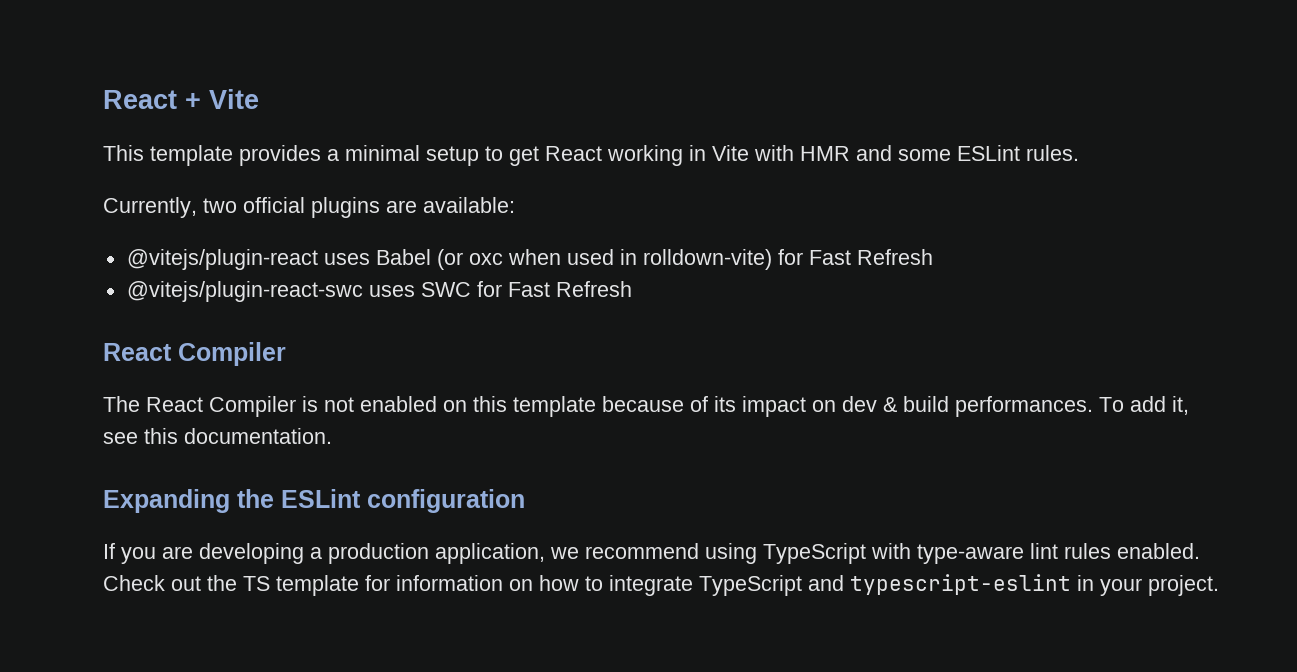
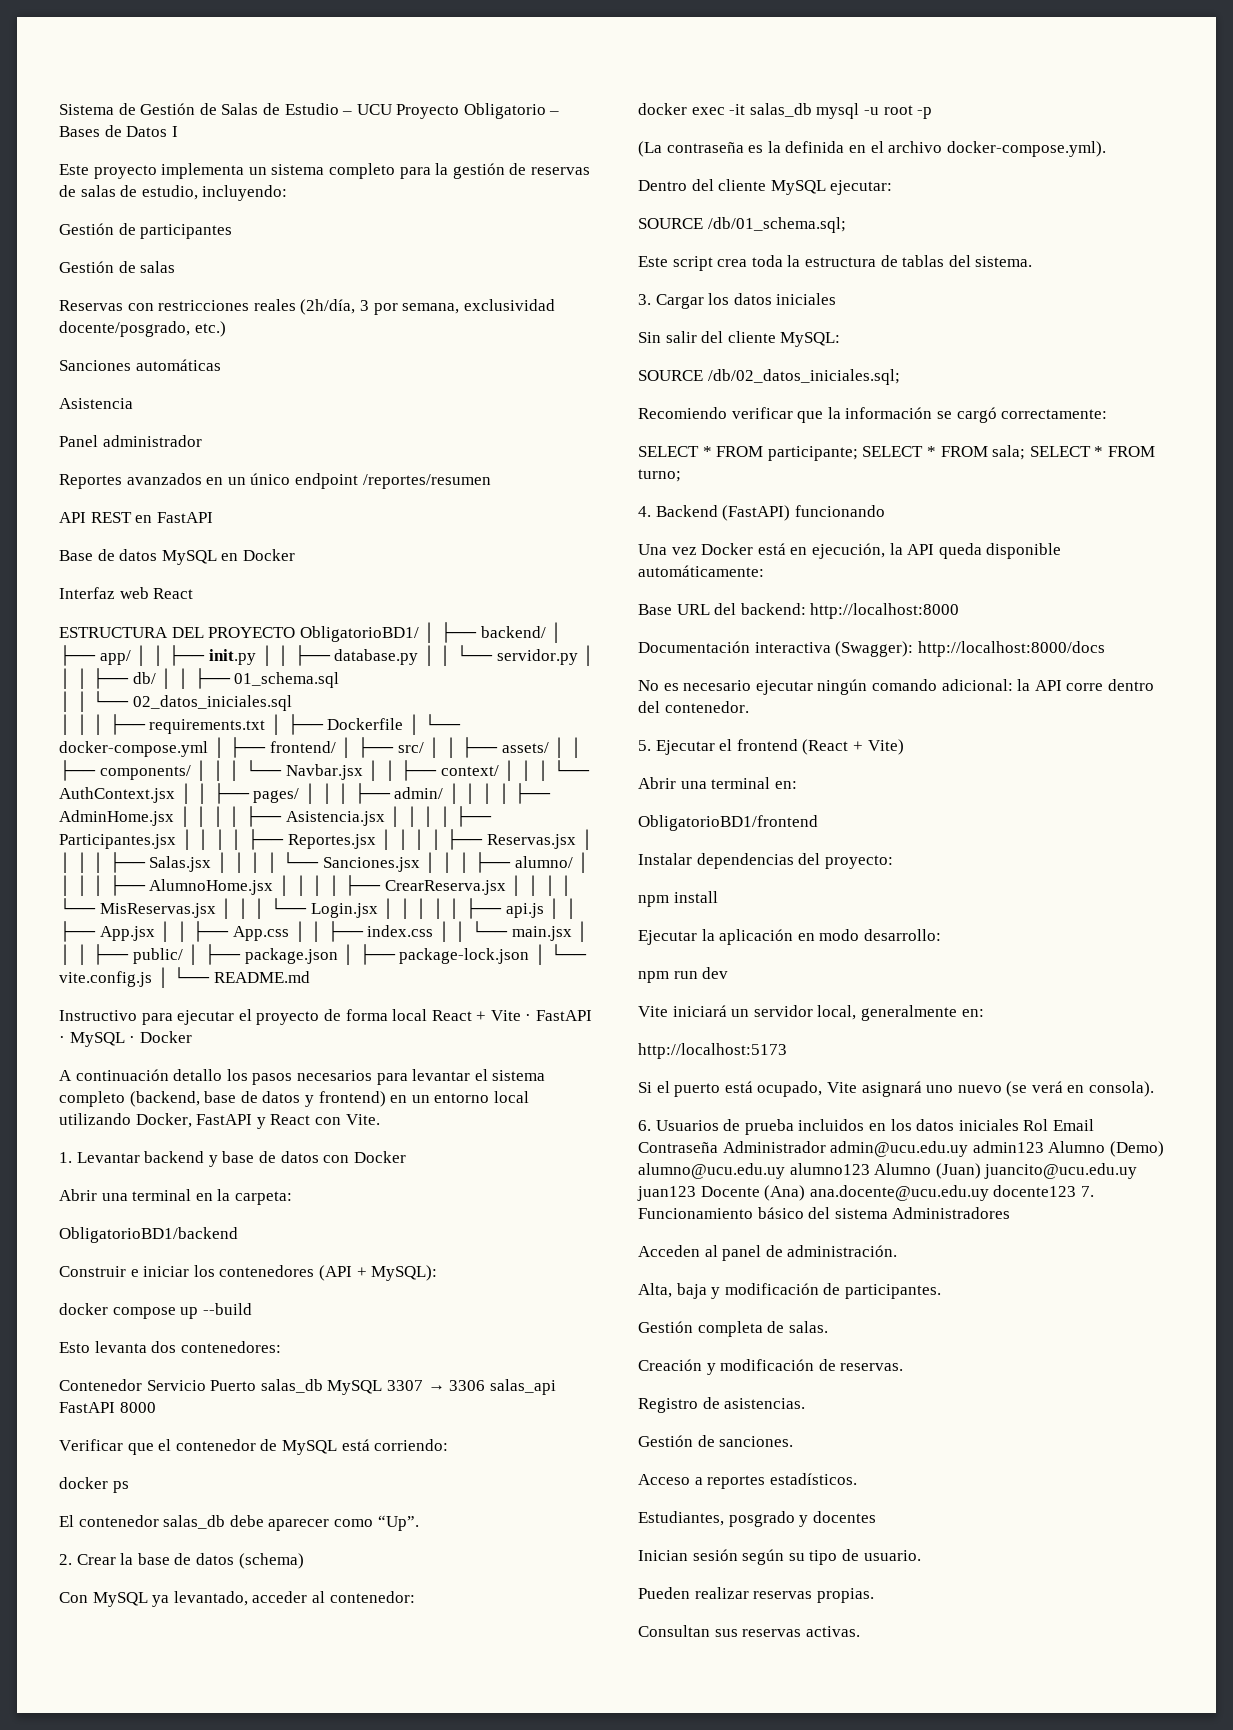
- React + Vite
- This template provides a minimal setup to get React working in Vite with HMR and some ESLint rules.
- Currently, two official plugins are available:
- @vitejs/plugin-react uses Babel (or oxc when used in rolldown-vite) for Fast Refresh
- @vitejs/plugin-react-swc uses SWC for Fast Refresh
- React Compiler
- The React Compiler is not enabled on this template because of its impact on dev & build performances. To add it, see this documentation.
- Expanding the ESLint configuration
- If you are developing a production application, we recommend using TypeScript with type-aware lint rules enabled. Check out the TS template for information on how to integrate TypeScript and typescript-eslint in your project.
+ Sistema de Gestión de Salas de Estudio – UCU Proyecto Obligatorio – Bases de Datos I
+ Este proyecto implementa un sistema completo para la gestión de reservas de salas de estudio, incluyendo:
+ Gestión de participantes
+ Gestión de salas
+ Reservas con restricciones reales (2h/día, 3 por semana, exclusividad docente/posgrado, etc.)
+ Sanciones automáticas
+ Asistencia
+ Panel administrador
+ Reportes avanzados en un único endpoint /reportes/resumen
+ API REST en FastAPI
+ Base de datos MySQL en Docker
+ Interfaz web React
+ ESTRUCTURA DEL PROYECTO ObligatorioBD1/ │ ├── backend/ │ ├── app/ │ │ ├── init.py │ │ ├── database.py │ │ └── servidor.py │ │ │ ├── db/ │ │ ├── 01_schema.sql
+ │ │ └── 02_datos_iniciales.sql
+ │ │ │ ├── requirements.txt │ ├── Dockerfile │ └── docker-compose.yml │ ├── frontend/ │ ├── src/ │ │ ├── assets/ │ │ ├── components/ │ │ │ └── Navbar.jsx │ │ ├── context/ │ │ │ └── AuthContext.jsx │ │ ├── pages/ │ │ │ ├── admin/ │ │ │ │ ├── AdminHome.jsx │ │ │ │ ├── Asistencia.jsx │ │ │ │ ├── Participantes.jsx │ │ │ │ ├── Reportes.jsx │ │ │ │ ├── Reservas.jsx │ │ │ │ ├── Salas.jsx │ │ │ │ └── Sanciones.jsx │ │ │ ├── alumno/ │ │ │ │ ├── AlumnoHome.jsx │ │ │ │ ├── CrearReserva.jsx │ │ │ │ └── MisReservas.jsx │ │ │ └── Login.jsx │ │ │ │ │ ├── api.js │ │ ├── App.jsx │ │ ├── App.css │ │ ├── index.css │ │ └── main.jsx │ │ │ ├── public/ │ ├── package.json │ ├── package-lock.json │ └── vite.config.js │ └── README.md
+ Instructivo para ejecutar el proyecto de forma local React + Vite · FastAPI · MySQL · Docker
+ A continuación detallo los pasos necesarios para levantar el sistema completo (backend, base de datos y frontend) en un entorno local utilizando Docker, FastAPI y React con Vite.
+ 1. Levantar backend y base de datos con Docker
+ Abrir una terminal en la carpeta:
+ ObligatorioBD1/backend
+ Construir e iniciar los contenedores (API + MySQL):
+ docker compose up --build
+ Esto levanta dos contenedores:
+ Contenedor Servicio Puerto salas_db MySQL 3307 → 3306 salas_api FastAPI 8000
+ Verificar que el contenedor de MySQL está corriendo:
+ docker ps
+ El contenedor salas_db debe aparecer como “Up”.
+ 2. Crear la base de datos (schema)
+ Con MySQL ya levantado, acceder al contenedor:
+ docker exec -it salas_db mysql -u root -p
+ (La contraseña es la definida en el archivo docker-compose.yml).
+ Dentro del cliente MySQL ejecutar:
+ SOURCE /db/01_schema.sql;
+ Este script crea toda la estructura de tablas del sistema.
+ 3. Cargar los datos iniciales
+ Sin salir del cliente MySQL:
+ SOURCE /db/02_datos_iniciales.sql;
+ Recomiendo verificar que la información se cargó correctamente:
+ SELECT * FROM participante; SELECT * FROM sala; SELECT * FROM turno;
+ 4. Backend (FastAPI) funcionando
+ Una vez Docker está en ejecución, la API queda disponible automáticamente:
+ Base URL del backend: http://localhost:8000
+ Documentación interactiva (Swagger): http://localhost:8000/docs
+ No es necesario ejecutar ningún comando adicional: la API corre dentro del contenedor.
+ 5. Ejecutar el frontend (React + Vite)
+ Abrir una terminal en:
+ ObligatorioBD1/frontend
+ Instalar dependencias del proyecto:
+ npm install
+ Ejecutar la aplicación en modo desarrollo:
+ npm run dev
+ Vite iniciará un servidor local, generalmente en:
+ http://localhost:5173
+ Si el puerto está ocupado, Vite asignará uno nuevo (se verá en consola).
+ 6. Usuarios de prueba incluidos en los datos iniciales Rol Email Contraseña Administrador admin@ucu.edu.uy admin123 Alumno (Demo) alumno@ucu.edu.uy alumno123 Alumno (Juan) juancito@ucu.edu.uy juan123 Docente (Ana) ana.docente@ucu.edu.uy docente123 7. Funcionamiento básico del sistema Administradores
+ Acceden al panel de administración.
+ Alta, baja y modificación de participantes.
+ Gestión completa de salas.
+ Creación y modificación de reservas.
+ Registro de asistencias.
+ Gestión de sanciones.
+ Acceso a reportes estadísticos.
+ Estudiantes, posgrado y docentes
+ Inician sesión según su tipo de usuario.
+ Pueden realizar reservas propias.
+ Consultan sus reservas activas.

